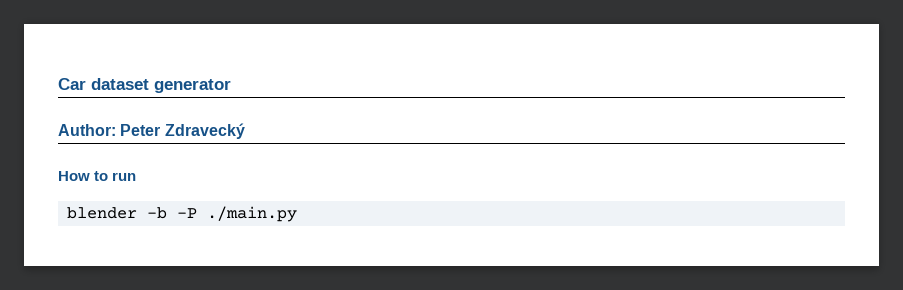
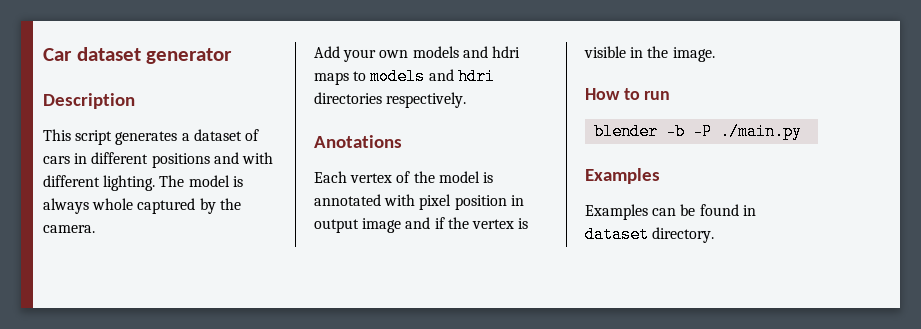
- Author: Peter Zdravecký
+ Description
+ This script generates a dataset of cars in different positions and with different lighting. The model is always whole captured by the camera.
+ Add your own models and hdri maps to models and hdri directories respectively.
+ Anotations
+ Each vertex of the model is annotated with pixel position in output image and if the vertex is visible in the image.
  blender -b -P ./main.py
+ Examples
+ Examples can be found in dataset directory.

